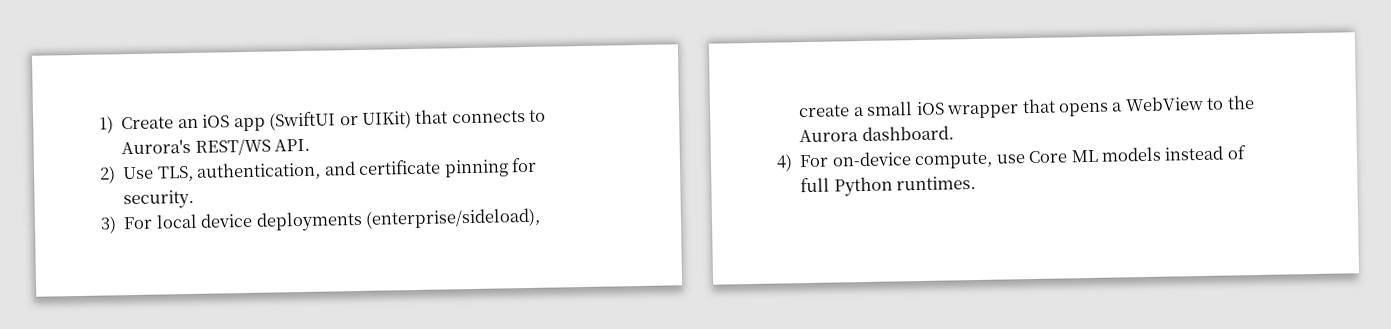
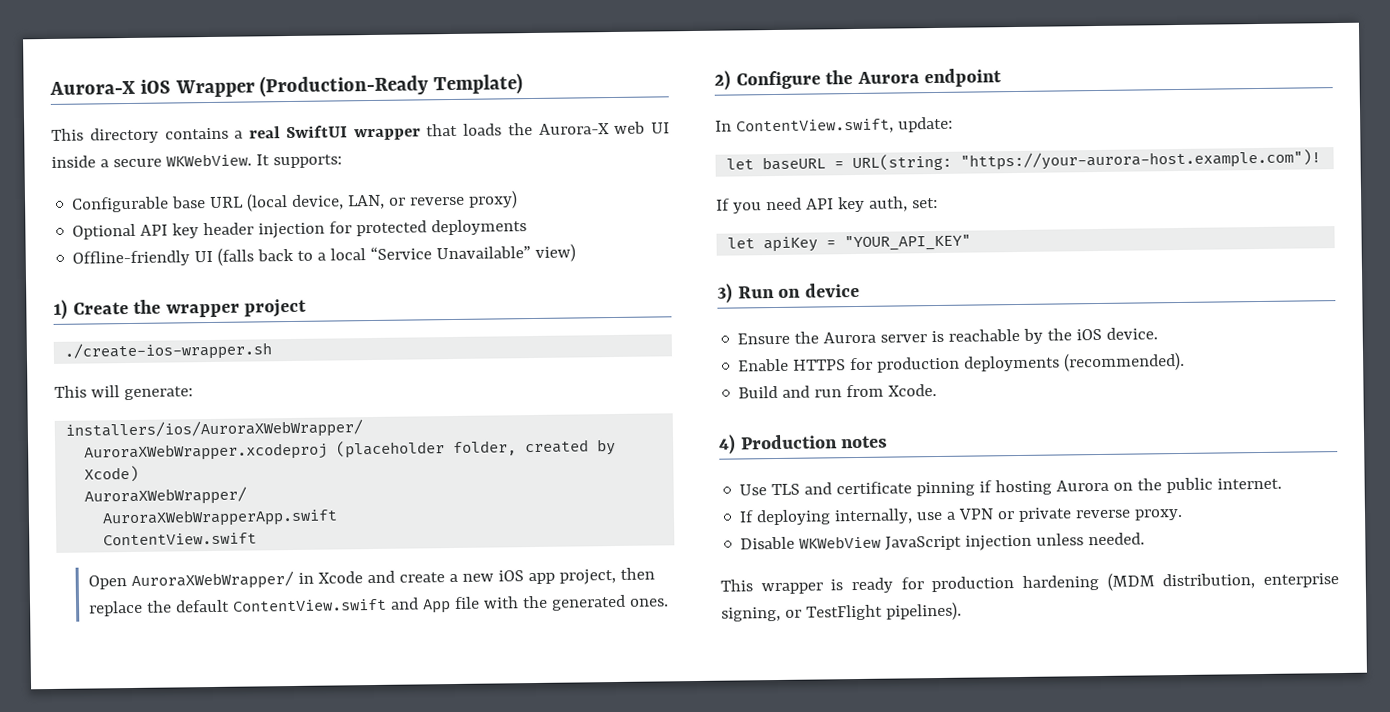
- 1) Create an iOS app (SwiftUI or UIKit) that connects to Aurora's REST/WS API.
- 2) Use TLS, authentication, and certificate pinning for security.
- 3) For local device deployments (enterprise/sideload), create a small iOS wrapper that opens a WebView to the Aurora dashboard.
- 4) For on-device compute, use Core ML models instead of full Python runtimes.
+ Aurora-X iOS Wrapper (Production-Ready Template)
+ This directory contains a real SwiftUI wrapper that loads the Aurora-X web UI inside a secure WKWebView. It supports:
+ Configurable base URL (local device, LAN, or reverse proxy)
+ Optional API key header injection for protected deployments
+ Offline-friendly UI (falls back to a local “Service Unavailable” view)
+ 1) Create the wrapper project
+ ./create-ios-wrapper.sh
+ This will generate:
+ installers/ios/AuroraXWebWrapper/
+ AuroraXWebWrapper.xcodeproj (placeholder folder, created by Xcode)
+ AuroraXWebWrapper/
+ AuroraXWebWrapperApp.swift
+ ContentView.swift
+ Open AuroraXWebWrapper/ in Xcode and create a new iOS app project, then replace the default ContentView.swift and App file with the generated ones.
+ 2) Configure the Aurora endpoint
+ In ContentView.swift, update:
+ let baseURL = URL(string: "https://your-aurora-host.example.com")!
+ If you need API key auth, set:
+ let apiKey = "YOUR_API_KEY"
+ 3) Run on device
+ Ensure the Aurora server is reachable by the iOS device.
+ Enable HTTPS for production deployments (recommended).
+ Build and run from Xcode.
+ 4) Production notes
+ Use TLS and certificate pinning if hosting Aurora on the public internet.
+ If deploying internally, use a VPN or private reverse proxy.
+ Disable WKWebView JavaScript injection unless needed.
+ This wrapper is ready for production hardening (MDM distribution, enterprise signing, or TestFlight pipelines).

